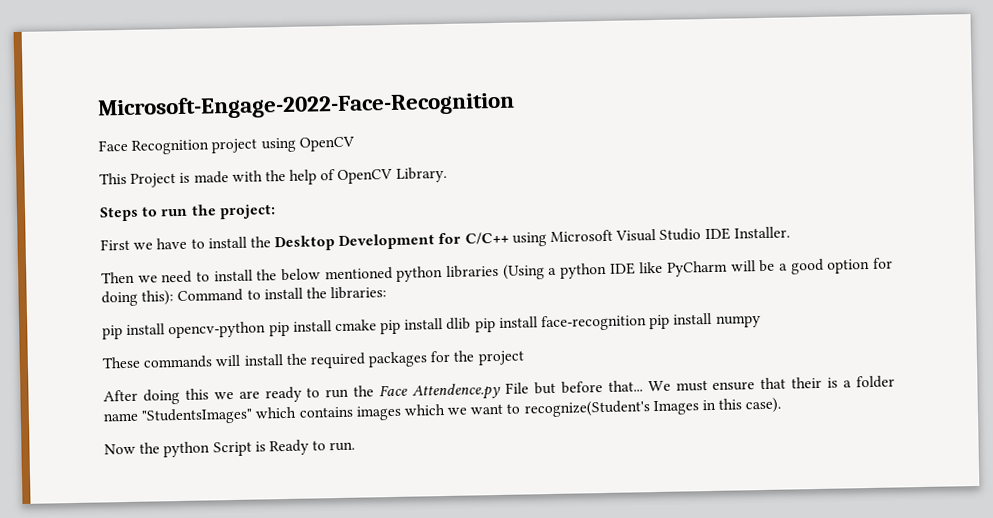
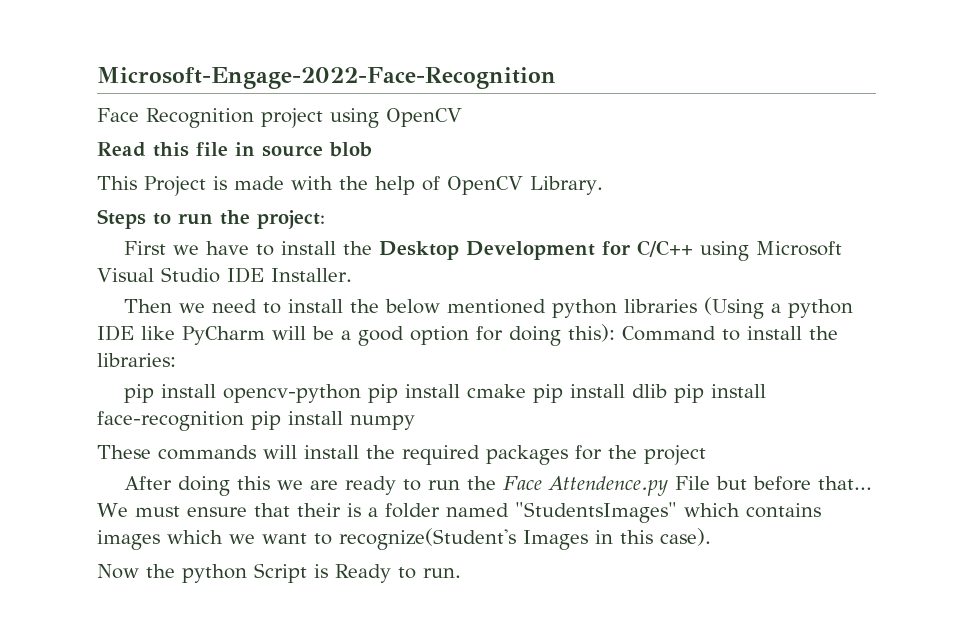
+ Read this file in source blob
- We must ensure that their is a folder name "StudentsImages" which contains images which we want to recognize(Student's Images in this case).
+ We must ensure that their is a folder named "StudentsImages" which contains images which we want to recognize(Student's Images in this case).

